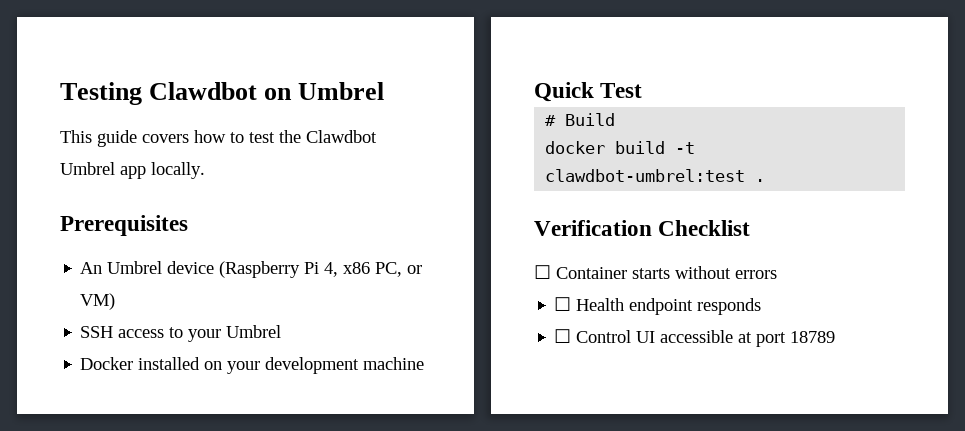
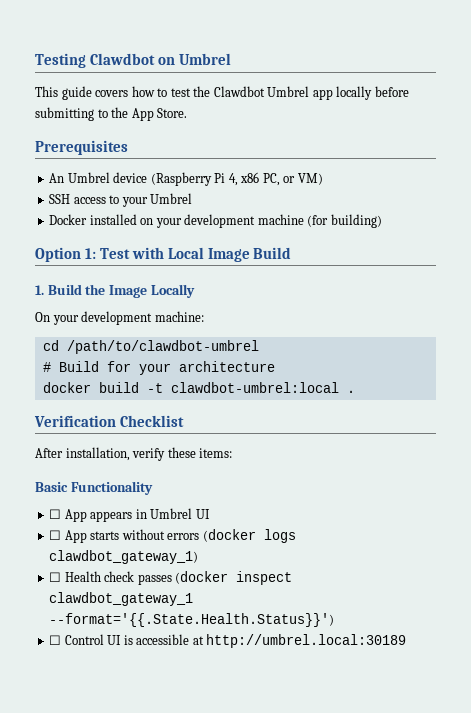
- This guide covers how to test the Clawdbot Umbrel app locally.
+ This guide covers how to test the Clawdbot Umbrel app locally before submitting to the App Store.
- Docker installed on your development machine
- Quick Test
+ Docker installed on your development machine (for building)
+ Option 1: Test with Local Image Build
+ 1. Build the Image Locally
+ On your development machine:
+ cd /path/to/clawdbot-umbrel
- # Build
+ # Build for your architecture
- docker build -t clawdbot-umbrel:test .
+ docker build -t clawdbot-umbrel:local .
- ☐ Container starts without errors
+ After installation, verify these items:
+ Basic Functionality
+ ☐ App appears in Umbrel UI
+ ☐ App starts without errors (docker logs clawdbot_gateway_1)
- ☐ Health endpoint responds
+ ☐ Health check passes (docker inspect clawdbot_gateway_1 --format='{{.State.Health.Status}}')
- ☐ Control UI accessible at port 18789
+ ☐ Control UI is accessible at http://umbrel.local:30189

